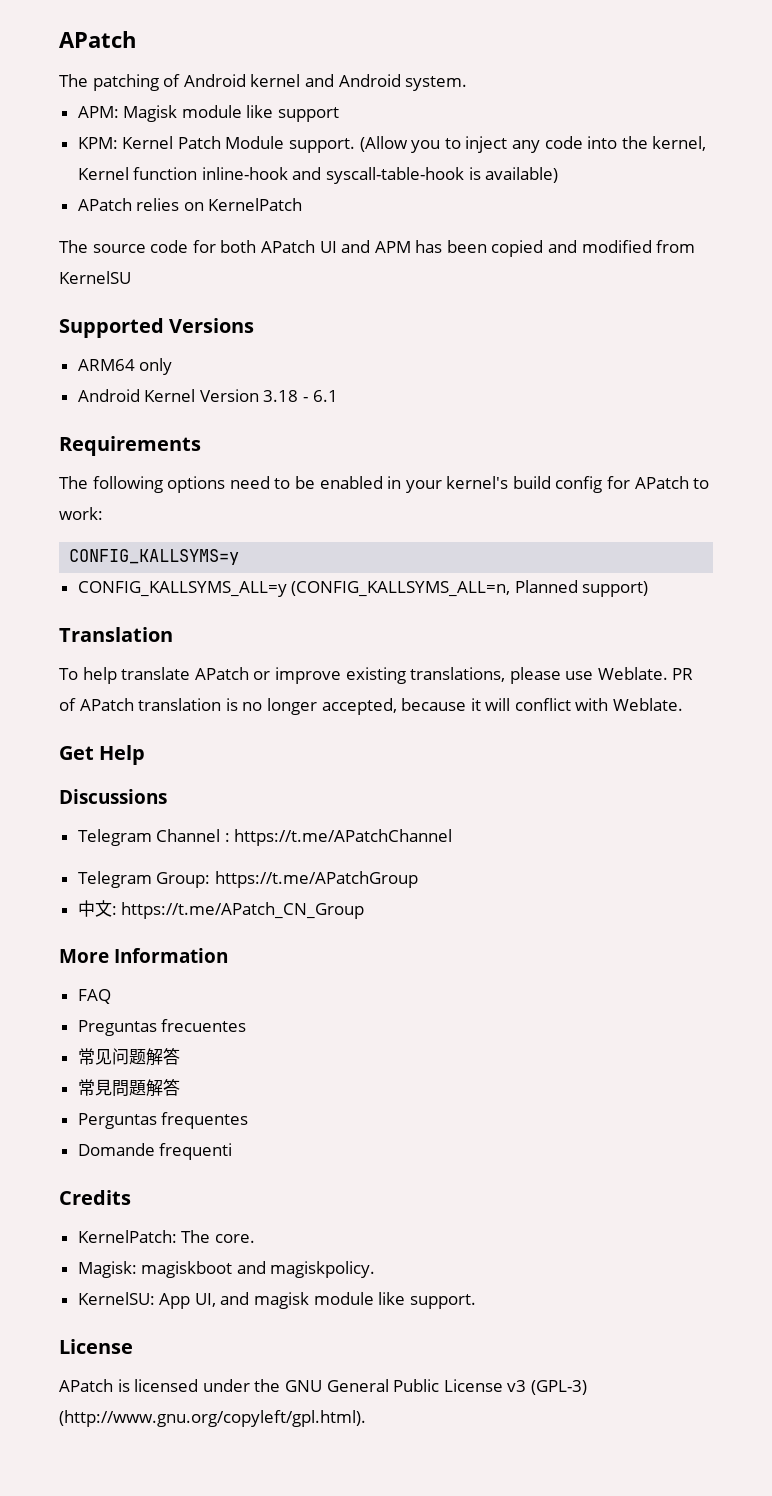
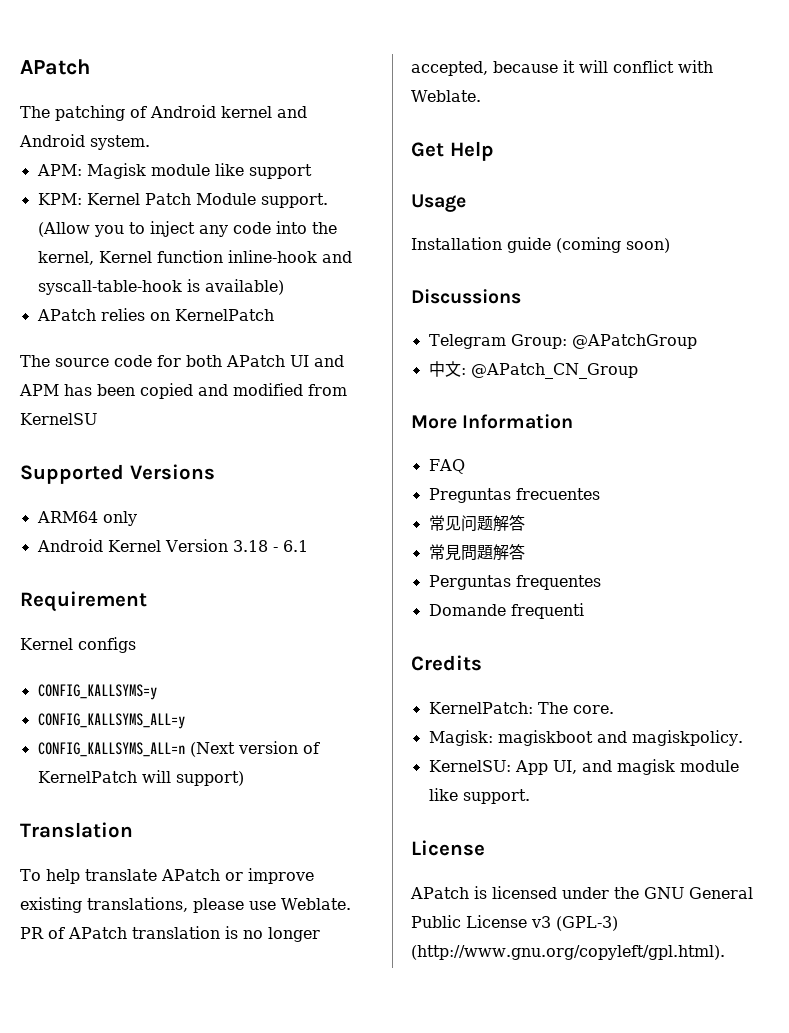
- Requirements
- The following options need to be enabled in your kernel's build config for APatch to work:
+ Requirement
+ Kernel configs
  CONFIG_KALLSYMS=y
- CONFIG_KALLSYMS_ALL=y (CONFIG_KALLSYMS_ALL=n, Planned support)
+ CONFIG_KALLSYMS_ALL=y
+ CONFIG_KALLSYMS_ALL=n (Next version of KernelPatch will support)
+ Usage
+ Installation guide (coming soon)
  Discussions
- Telegram Channel : https://t.me/APatchChannel
- Telegram Group: https://t.me/APatchGroup
+ Telegram Group: @APatchGroup
- 中文: https://t.me/APatch_CN_Group
+ 中文: @APatch_CN_Group

